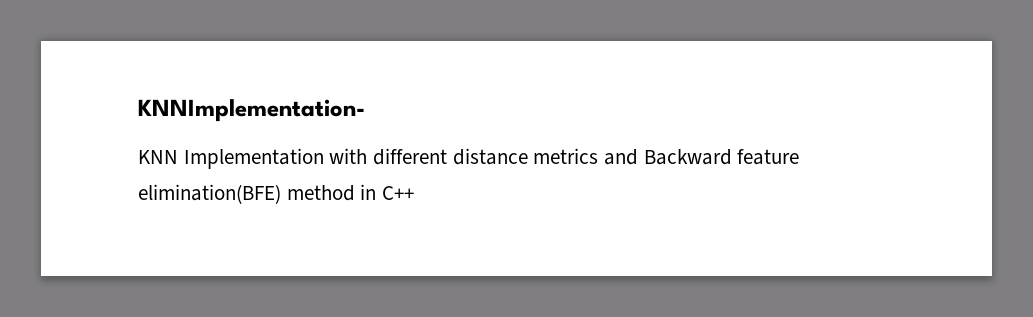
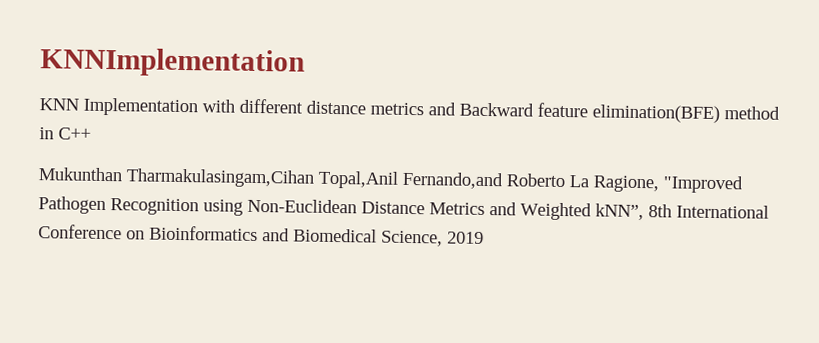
- KNNImplementation-
+ KNNImplementation
+ Mukunthan Tharmakulasingam,Cihan Topal,Anil Fernando,and Roberto La Ragione, "Improved Pathogen Recognition using Non-Euclidean Distance Metrics and Weighted kNN”, 8th International Conference on Bioinformatics and Biomedical Science, 2019

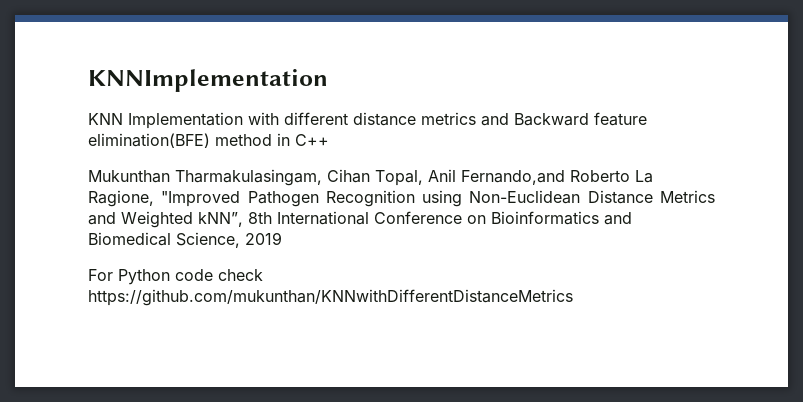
- Mukunthan Tharmakulasingam,Cihan Topal,Anil Fernando,and Roberto La Ragione, "Improved Pathogen Recognition using Non-Euclidean Distance Metrics and Weighted kNN”, 8th International Conference on Bioinformatics and Biomedical Science, 2019
+ Mukunthan Tharmakulasingam, Cihan Topal, Anil Fernando,and Roberto La Ragione, "Improved Pathogen Recognition using Non-Euclidean Distance Metrics and Weighted kNN”, 8th International Conference on Bioinformatics and Biomedical Science, 2019
+ For Python code check https://github.com/mukunthan/KNNwithDifferentDistanceMetrics

